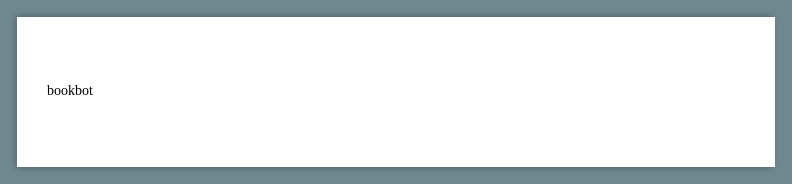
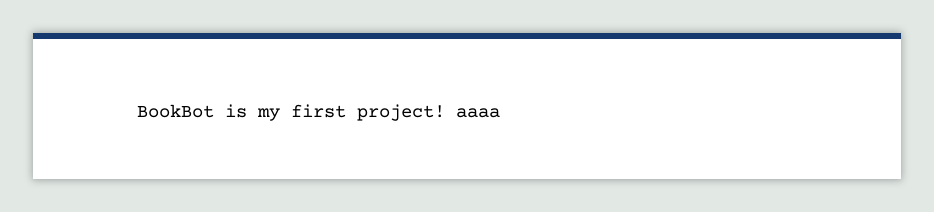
- bookbot
+ BookBot is my first project! aaaa

